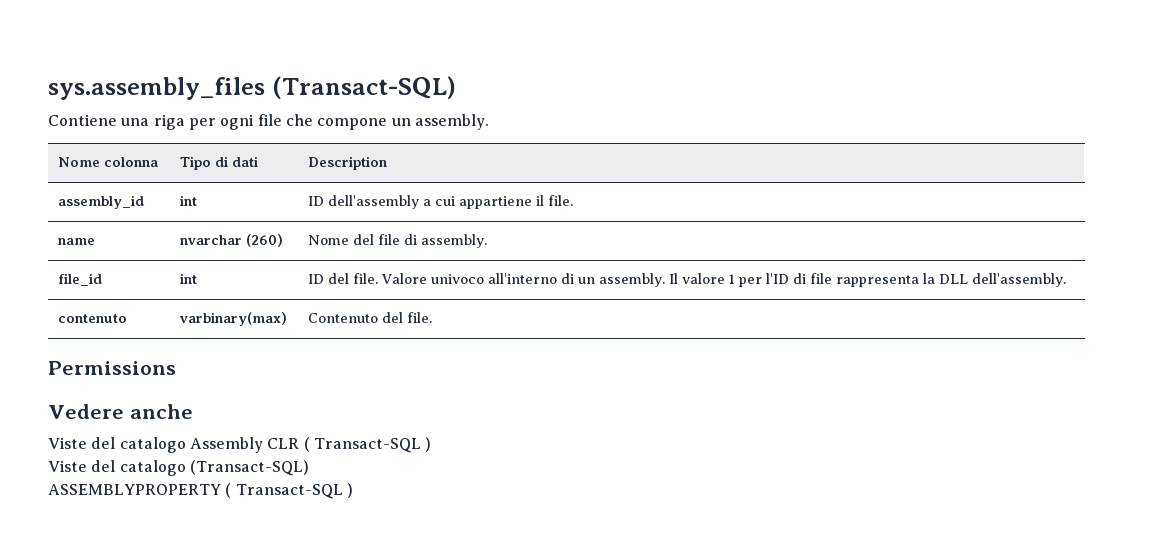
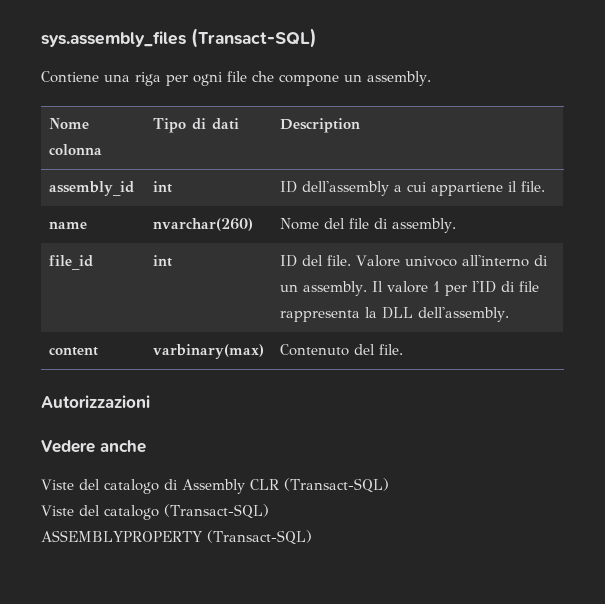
- name | nvarchar (260) | Nome del file di assembly.
+ name | nvarchar(260) | Nome del file di assembly.
- contenuto | varbinary(max) | Contenuto del file.
+ content | varbinary(max) | Contenuto del file.
- Permissions
+ Autorizzazioni
- Viste del catalogo Assembly CLR ( Transact-SQL )
+ Viste del catalogo di Assembly CLR (Transact-SQL)
- ASSEMBLYPROPERTY ( Transact-SQL )
+ ASSEMBLYPROPERTY (Transact-SQL)

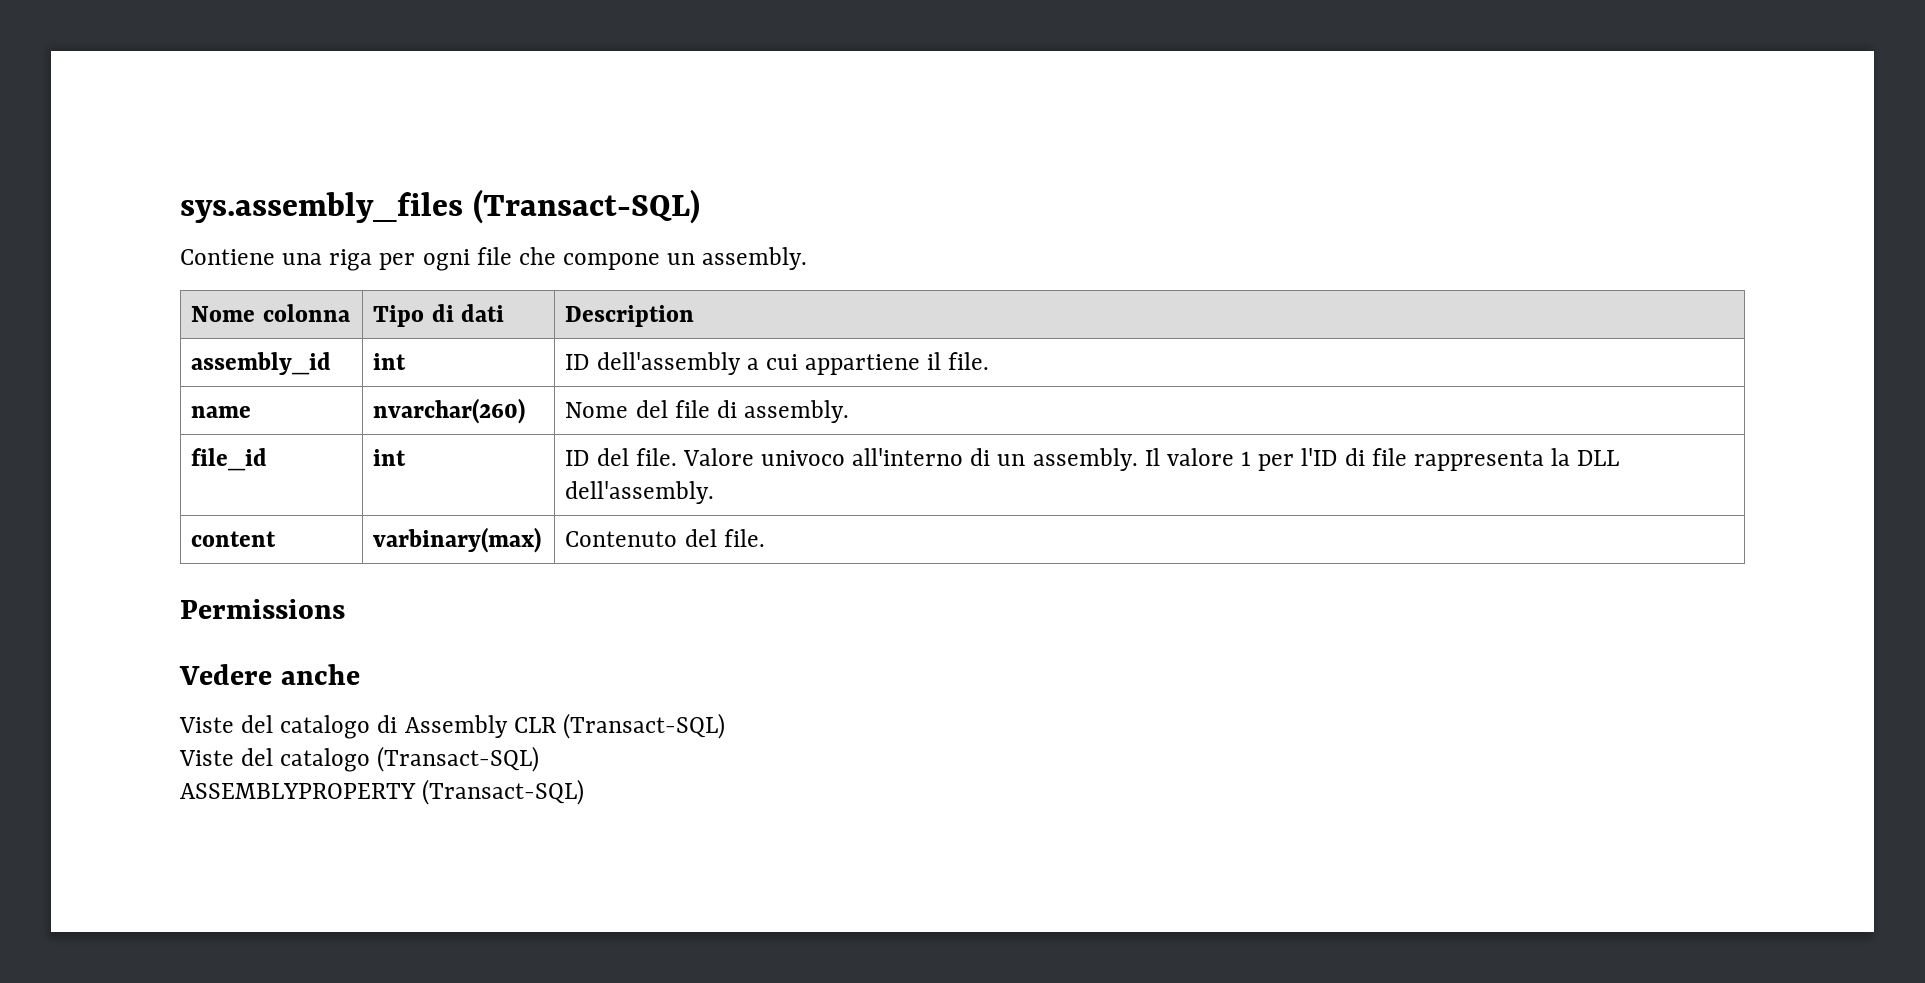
- Autorizzazioni
+ Permissions

